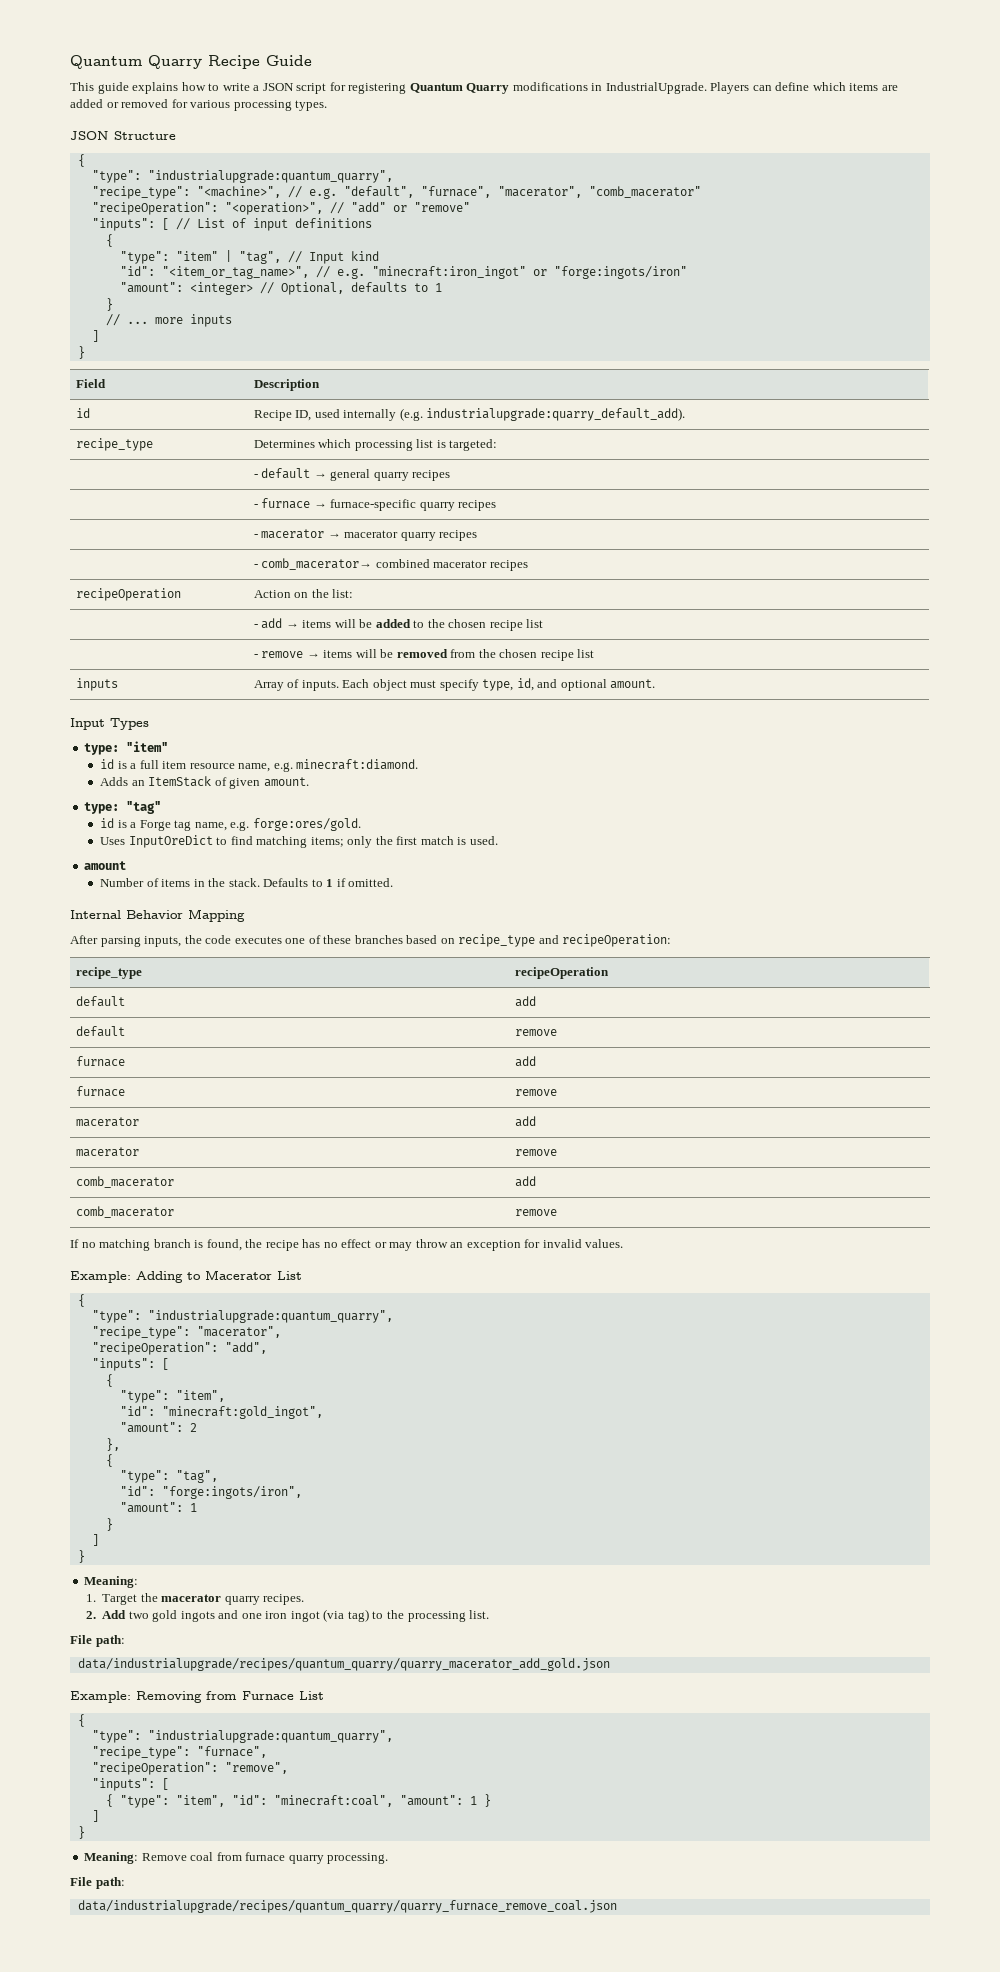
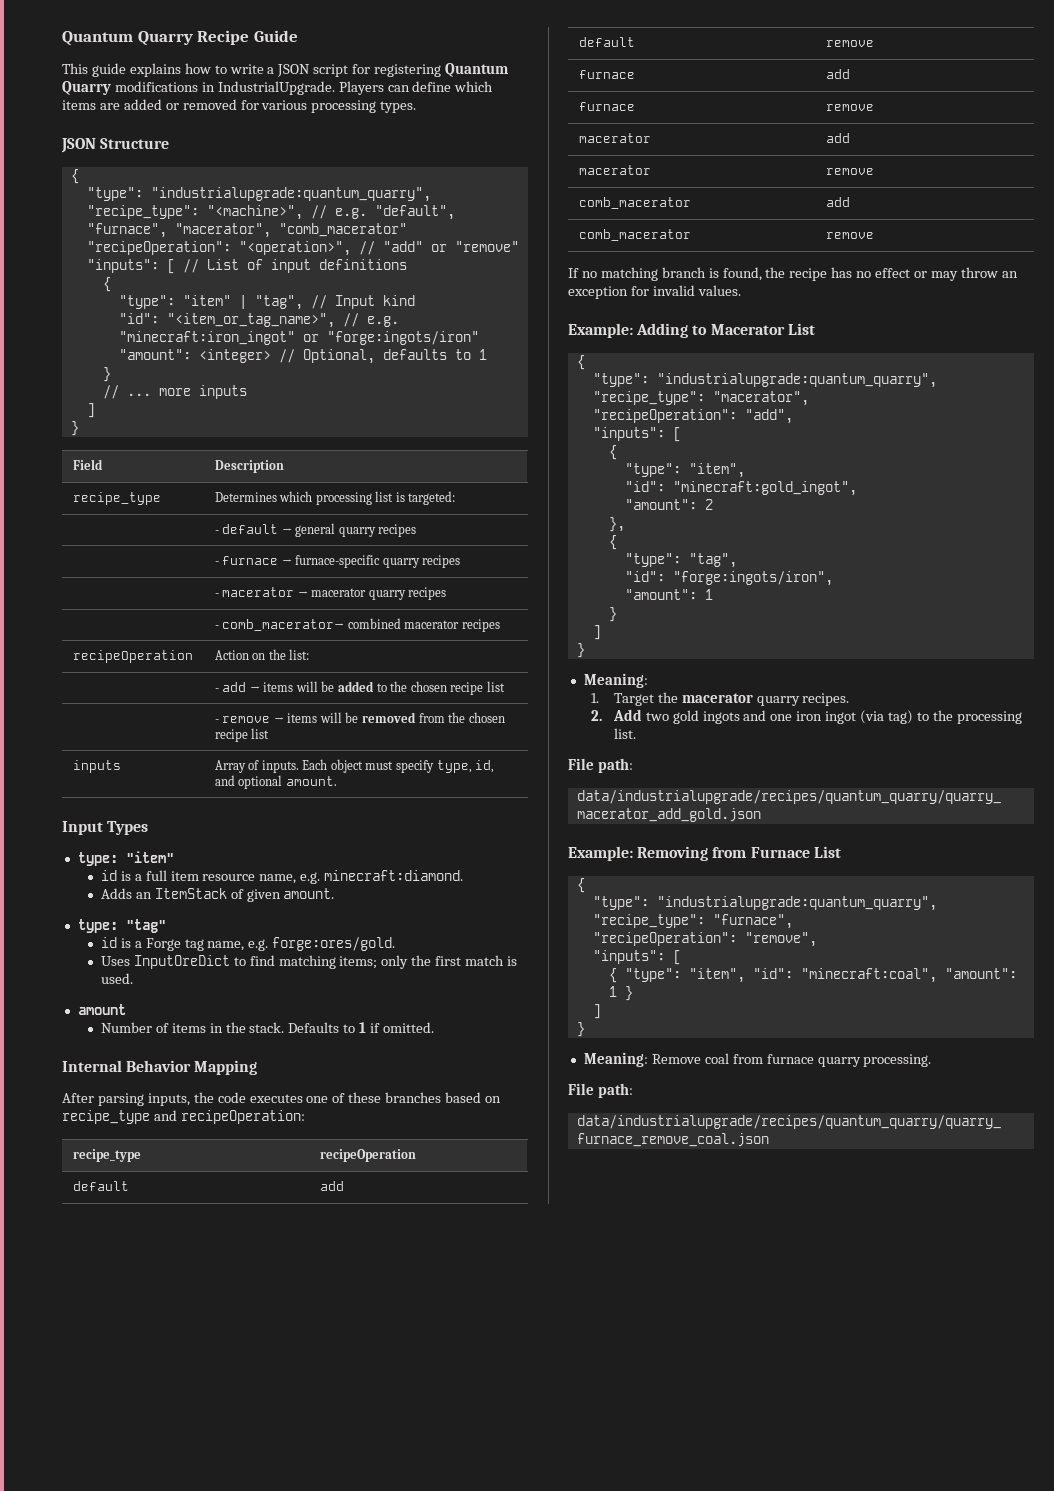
- id | Recipe ID, used internally (e.g. industrialupgrade:quarry_default_add).

